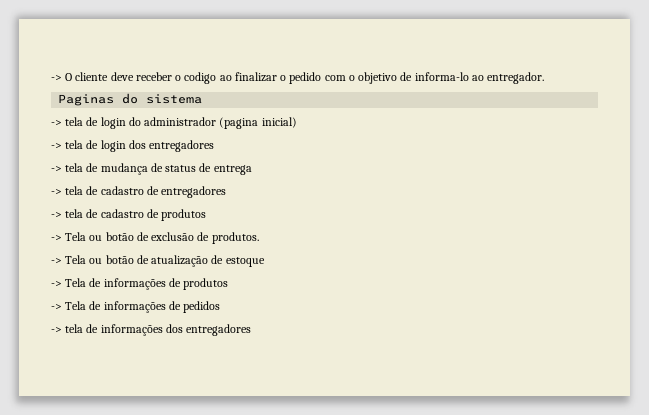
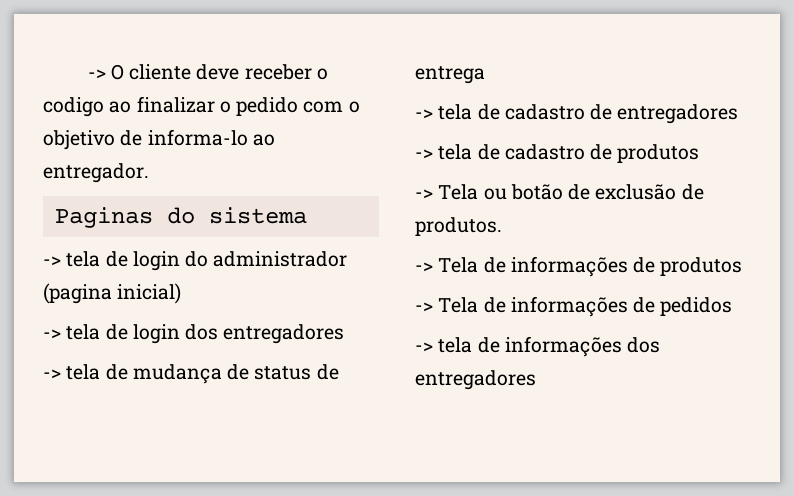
- -> Tela ou botão de atualização de estoque

